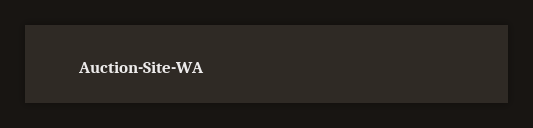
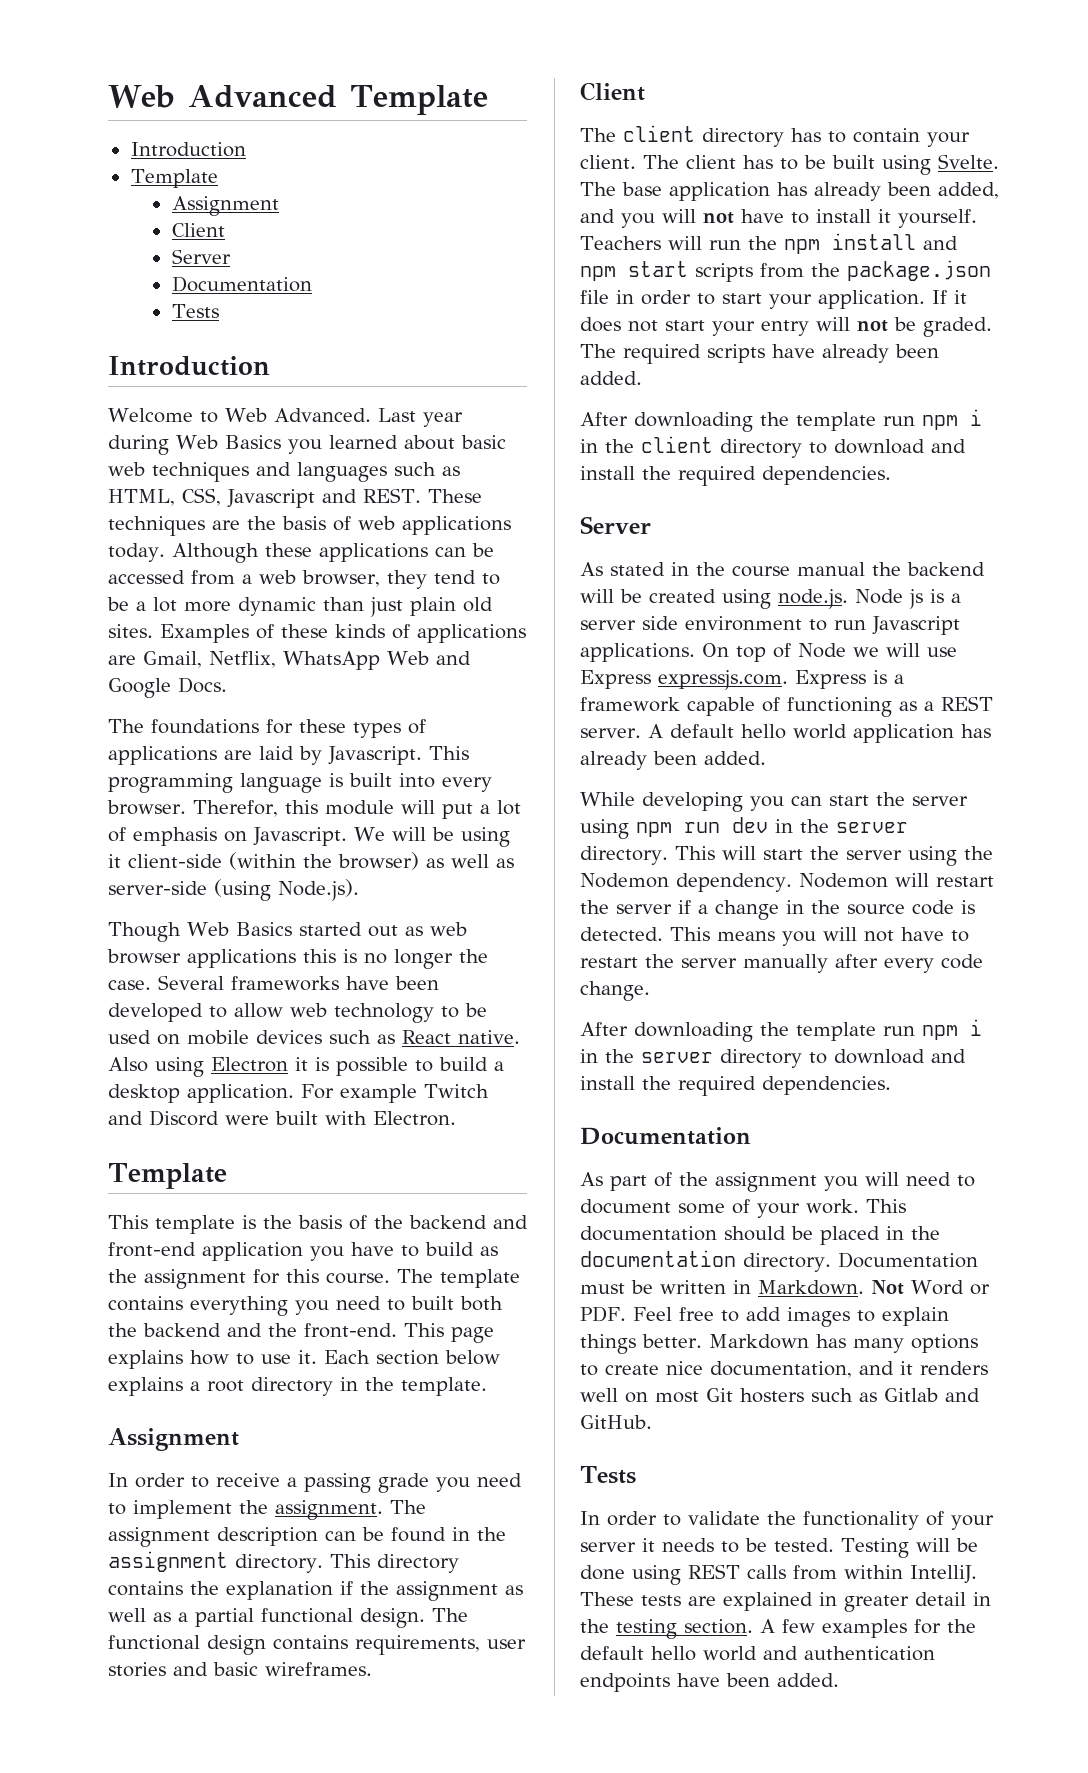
- Auction-Site-WA
+ Web Advanced Template
+ Introduction
+ Template
+ Assignment
+ Client
+ Server
+ Documentation
+ Tests
+ Introduction
+ Welcome to Web Advanced. Last year during Web Basics you learned about basic web techniques and languages such as HTML, CSS, Javascript and REST. These techniques are the basis of web applications today. Although these applications can be accessed from a web browser, they tend to be a lot more dynamic than just plain old sites. Examples of these kinds of applications are Gmail, Netflix, WhatsApp Web and Google Docs.
+ The foundations for these types of applications are laid by Javascript. This programming language is built into every browser. Therefor, this module will put a lot of emphasis on Javascript. We will be using it client-side (within the browser) as well as server-side (using Node.js).
+ Though Web Basics started out as web browser applications this is no longer the case. Several frameworks have been developed to allow web technology to be used on mobile devices such as React native. Also using Electron it is possible to build a desktop application. For example Twitch and Discord were built with Electron.
+ Template
+ This template is the basis of the backend and front-end application you have to build as the assignment for this course. The template contains everything you need to built both the backend and the front-end. This page explains how to use it. Each section below explains a root directory in the template.
+ Assignment
+ In order to receive a passing grade you need to implement the assignment. The assignment description can be found in the assignment directory. This directory contains the explanation if the assignment as well as a partial functional design. The functional design contains requirements, user stories and basic wireframes.
+ Client
+ The client directory has to contain your client. The client has to be built using Svelte. The base application has already been added, and you will not have to install it yourself. Teachers will run the npm install and npm start scripts from the package.json file in order to start your application. If it does not start your entry will not be graded. The required scripts have already been added.
+ After downloading the template run npm i in the client directory to download and install the required dependencies.
+ Server
+ As stated in the course manual the backend will be created using node.js. Node js is a server side environment to run Javascript applications. On top of Node we will use Express expressjs.com. Express is a framework capable of functioning as a REST server. A default hello world application has already been added.
+ While developing you can start the server using npm run dev in the server directory. This will start the server using the Nodemon dependency. Nodemon will restart the server if a change in the source code is detected. This means you will not have to restart the server manually after every code change.
+ After downloading the template run npm i in the server directory to download and install the required dependencies.
+ Documentation
+ As part of the assignment you will need to document some of your work. This documentation should be placed in the documentation directory. Documentation must be written in Markdown. Not Word or PDF. Feel free to add images to explain things better. Markdown has many options to create nice documentation, and it renders well on most Git hosters such as Gitlab and GitHub.
+ Tests
+ In order to validate the functionality of your server it needs to be tested. Testing will be done using REST calls from within IntelliJ. These tests are explained in greater detail in the testing section. A few examples for the default hello world and authentication endpoints have been added.

